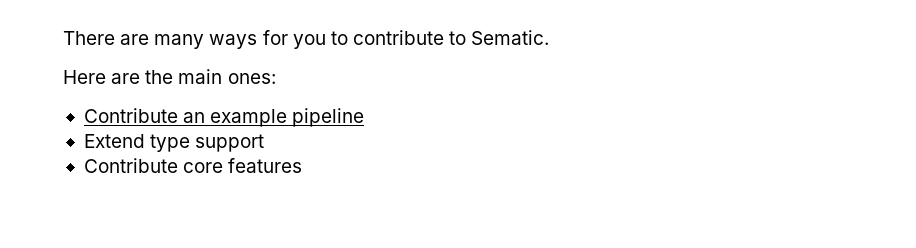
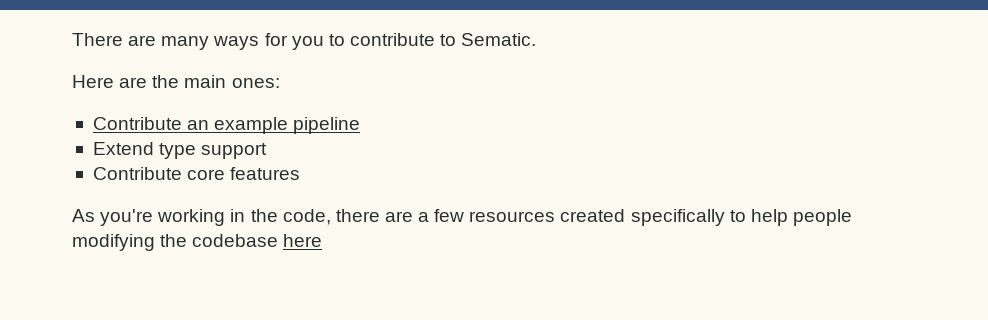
+ As you're working in the code, there are a few resources created specifically to help people modifying the codebase here

